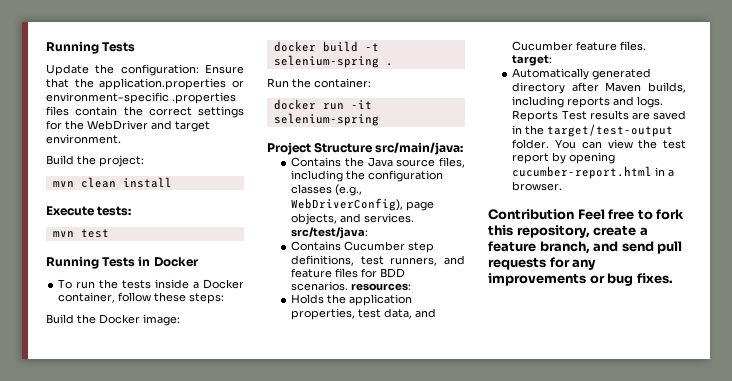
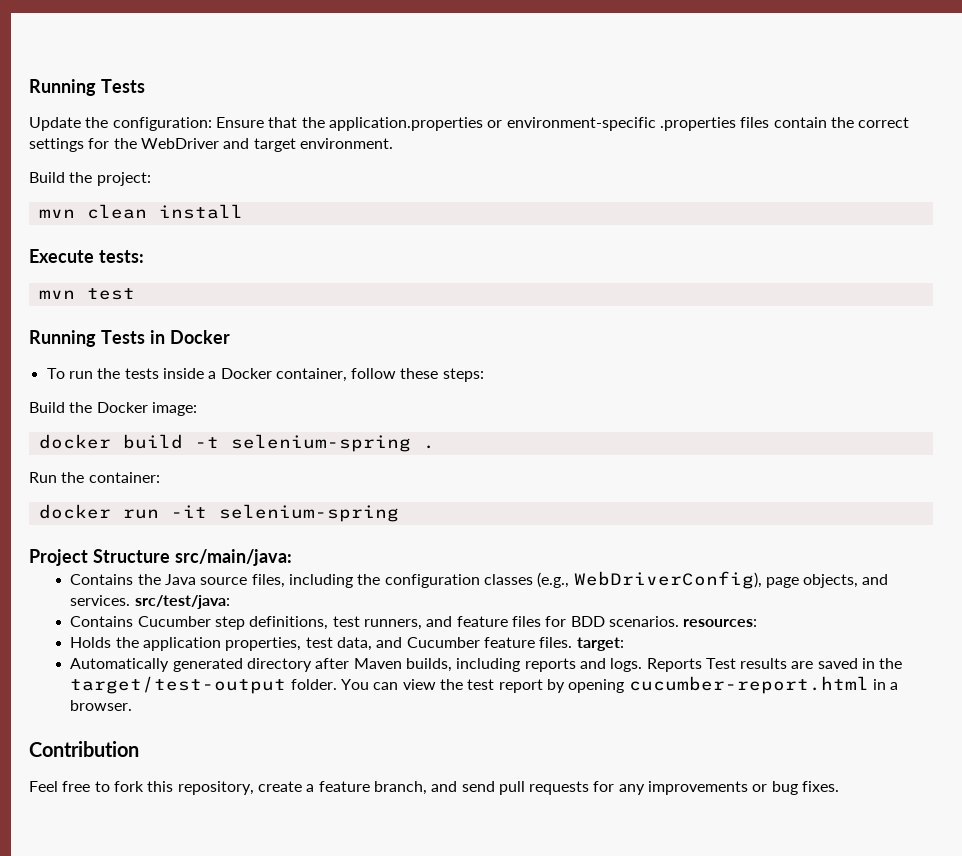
- Contribution Feel free to fork this repository, create a feature branch, and send pull requests for any improvements or bug fixes.
+ Contribution
+ Feel free to fork this repository, create a feature branch, and send pull requests for any improvements or bug fixes.

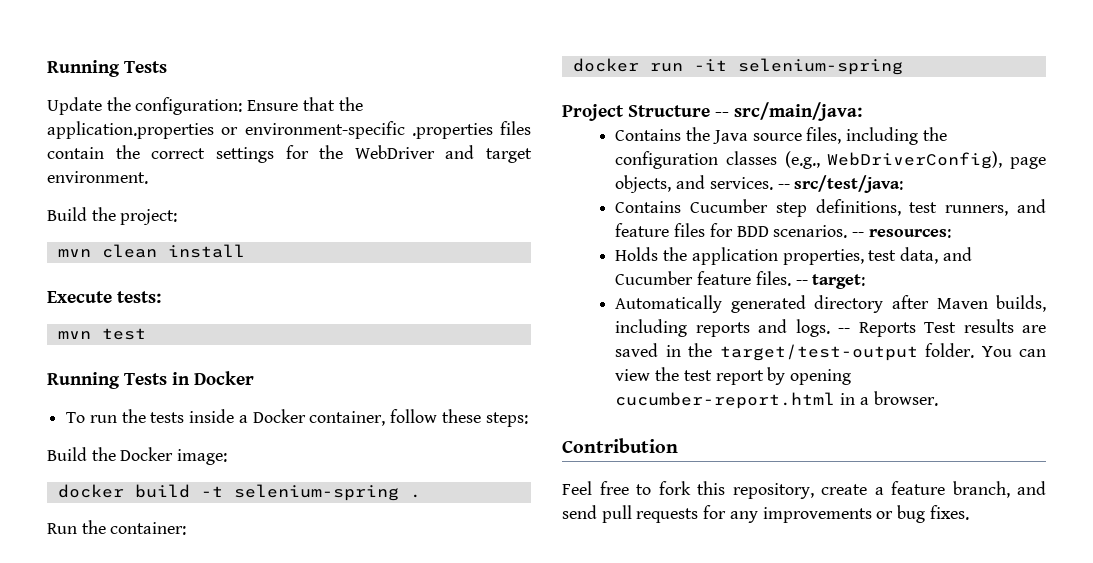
- Project Structure src/main/java:
+ Project Structure -- src/main/java:
- Contains the Java source files, including the configuration classes (e.g., WebDriverConfig), page objects, and services. src/test/java:
+ Contains the Java source files, including the configuration classes (e.g., WebDriverConfig), page objects, and services. -- src/test/java:
- Contains Cucumber step definitions, test runners, and feature files for BDD scenarios. resources:
+ Contains Cucumber step definitions, test runners, and feature files for BDD scenarios. -- resources:
- Holds the application properties, test data, and Cucumber feature files. target:
+ Holds the application properties, test data, and Cucumber feature files. -- target:
- Reports Test results are saved in the target/test-output folder.
+ -- Reports Test results are saved in the target/test-output folder.

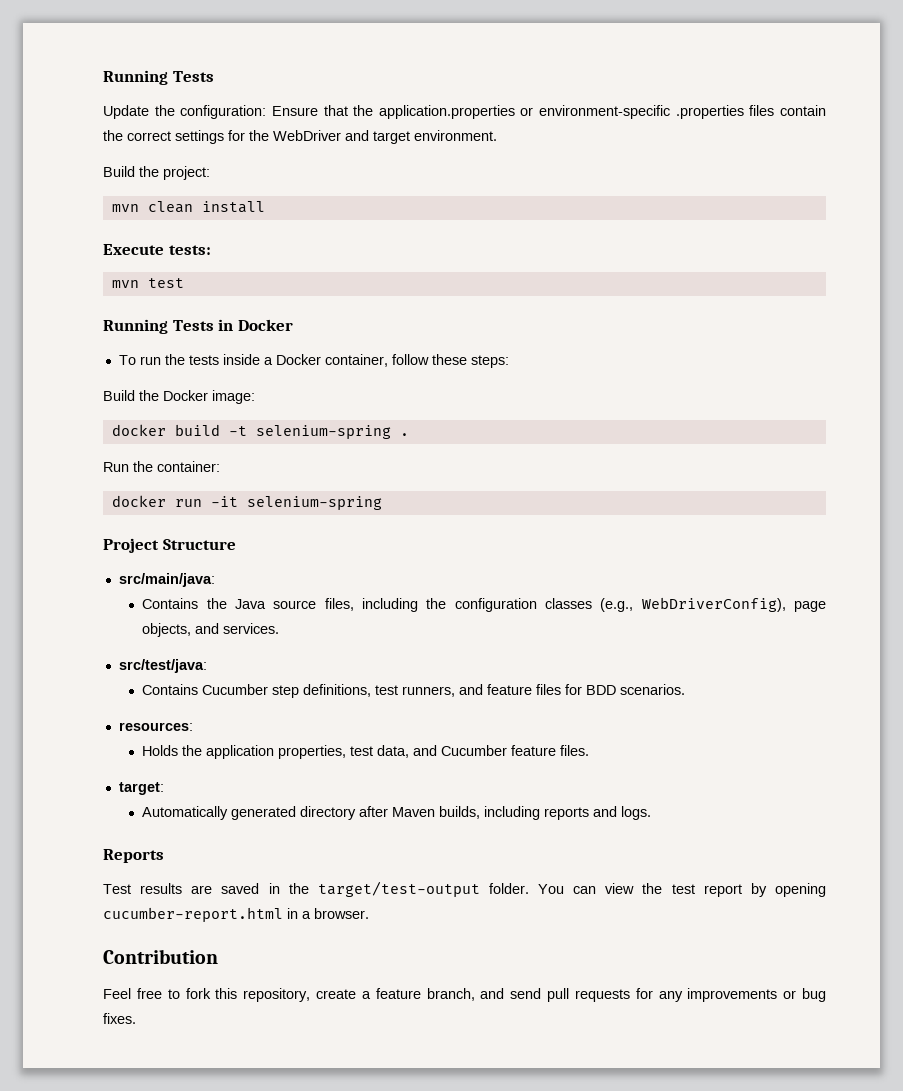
- Project Structure -- src/main/java:
+ Project Structure
+ src/main/java:
- Contains the Java source files, including the configuration classes (e.g., WebDriverConfig), page objects, and services. -- src/test/java:
+ Contains the Java source files, including the configuration classes (e.g., WebDriverConfig), page objects, and services.
+ src/test/java:
- Contains Cucumber step definitions, test runners, and feature files for BDD scenarios. -- resources:
+ Contains Cucumber step definitions, test runners, and feature files for BDD scenarios.
+ resources:
- Holds the application properties, test data, and Cucumber feature files. -- target:
+ Holds the application properties, test data, and Cucumber feature files.
+ target:
- Automatically generated directory after Maven builds, including reports and logs. -- Reports Test results are saved in the target/test-output folder.
+ Automatically generated directory after Maven builds, including reports and logs.
+ Reports
+ Test results are saved in the target/test-output folder.

